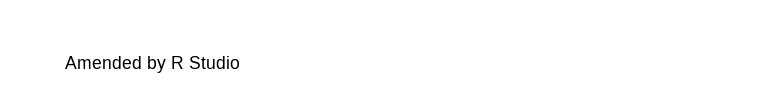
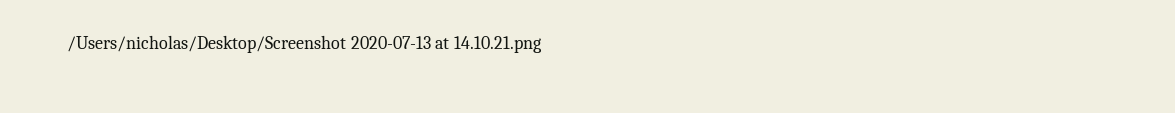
- Amended by R Studio
+ /Users/nicholas/Desktop/Screenshot 2020-07-13 at 14.10.21.png

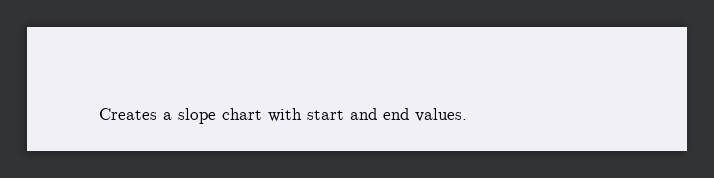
- /Users/nicholas/Desktop/Screenshot 2020-07-13 at 14.10.21.png
+ Creates a slope chart with start and end values.

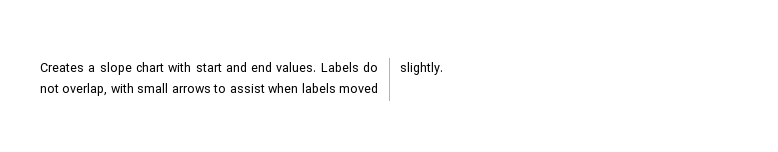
+ Labels do not overlap, with small arrows to assist when labels moved slightly.

